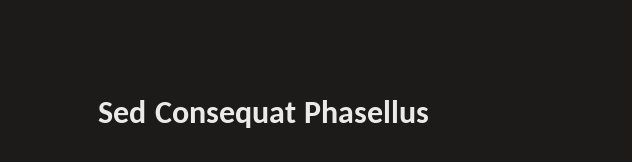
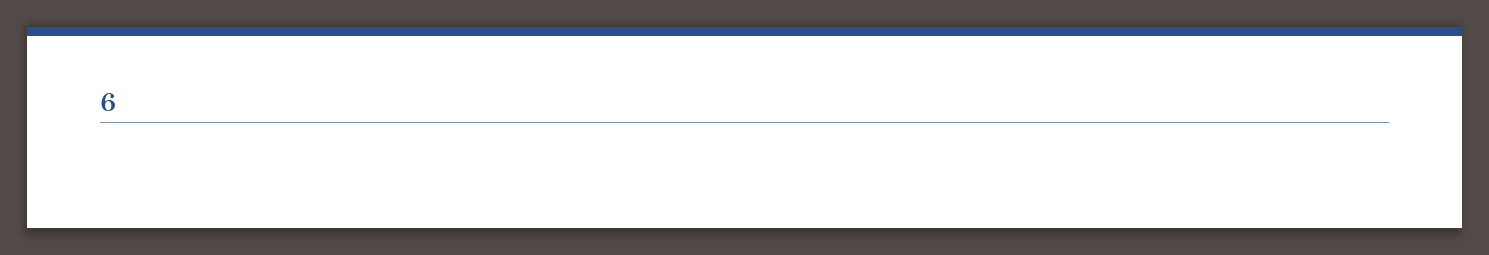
- Sed Consequat Phasellus
+ 6

